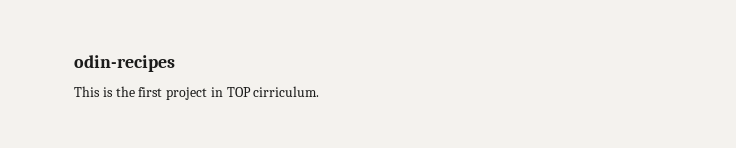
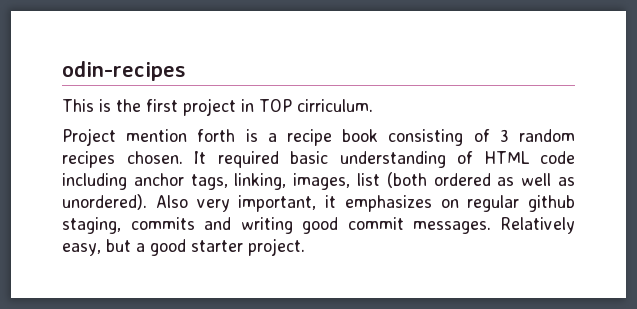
+ Project mention forth is a recipe book consisting of 3 random recipes chosen. It required basic understanding of HTML code including anchor tags, linking, images, list (both ordered as well as unordered). Also very important, it emphasizes on regular github staging, commits and writing good commit messages. Relatively easy, but a good starter project.

